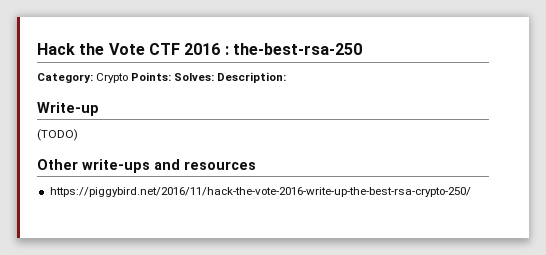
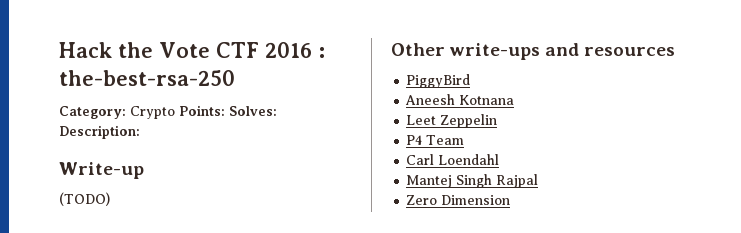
- https://piggybird.net/2016/11/hack-the-vote-2016-write-up-the-best-rsa-crypto-250/
+ PiggyBird
+ Aneesh Kotnana
+ Leet Zeppelin
+ P4 Team
+ Carl Loendahl
+ Mantej Singh Rajpal
+ Zero Dimension

